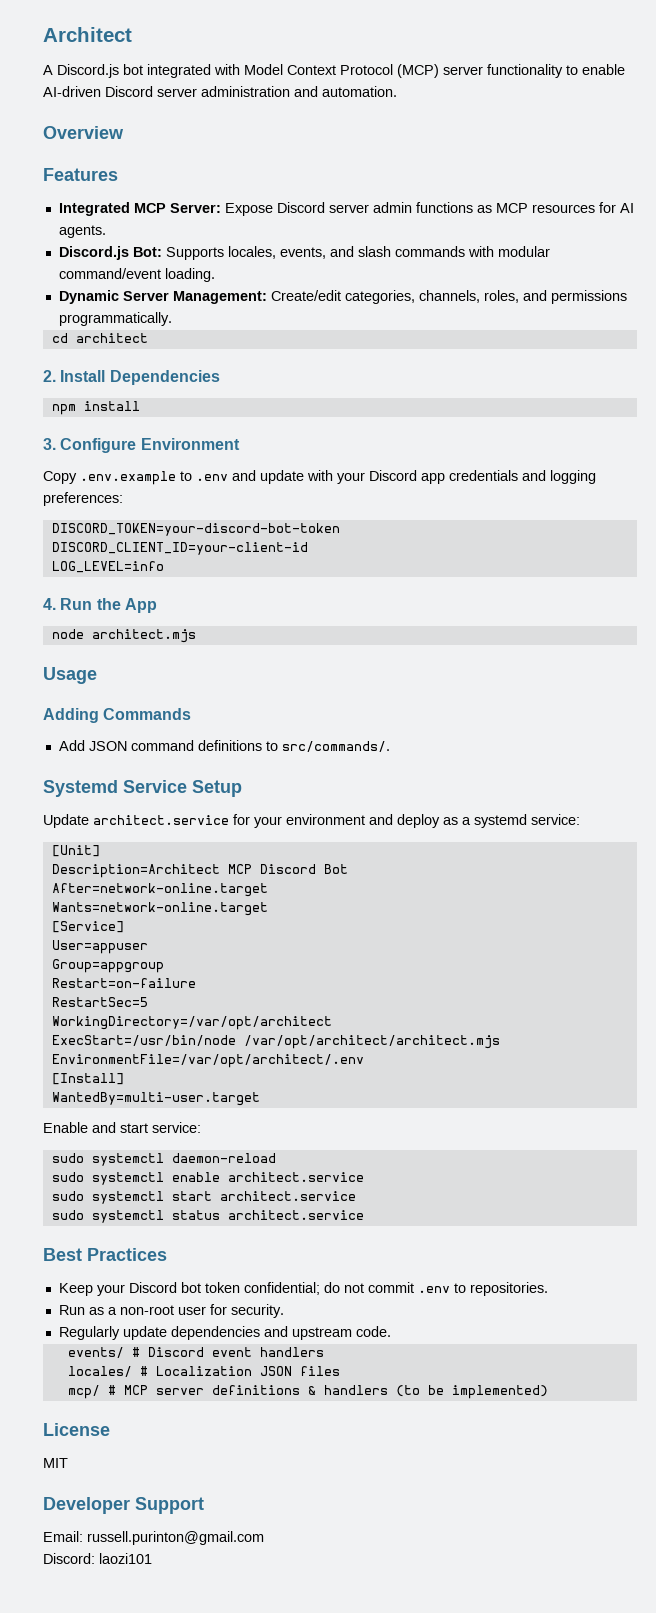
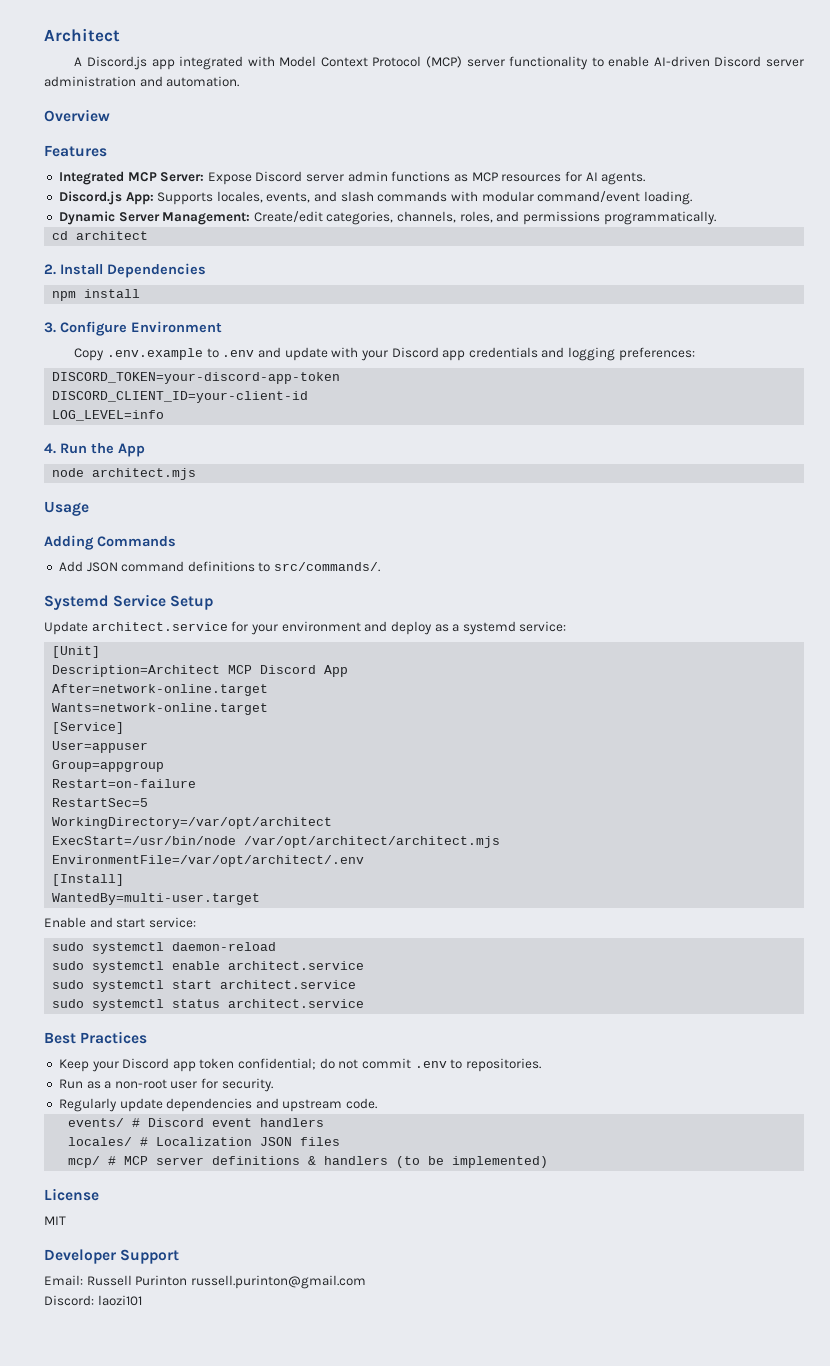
- A Discord.js bot integrated with Model Context Protocol (MCP) server functionality to enable AI-driven Discord server administration and automation.
+ A Discord.js app integrated with Model Context Protocol (MCP) server functionality to enable AI-driven Discord server administration and automation.
- Discord.js Bot: Supports locales, events, and slash commands with modular command/event loading.
+ Discord.js App: Supports locales, events, and slash commands with modular command/event loading.
- DISCORD_TOKEN=your-discord-bot-token
+ DISCORD_TOKEN=your-discord-app-token
- Description=Architect MCP Discord Bot
+ Description=Architect MCP Discord App
- Keep your Discord bot token confidential; do not commit .env to repositories.
+ Keep your Discord app token confidential; do not commit .env to repositories.
- Email: russell.purinton@gmail.com
+ Email: Russell Purinton russell.purinton@gmail.com

